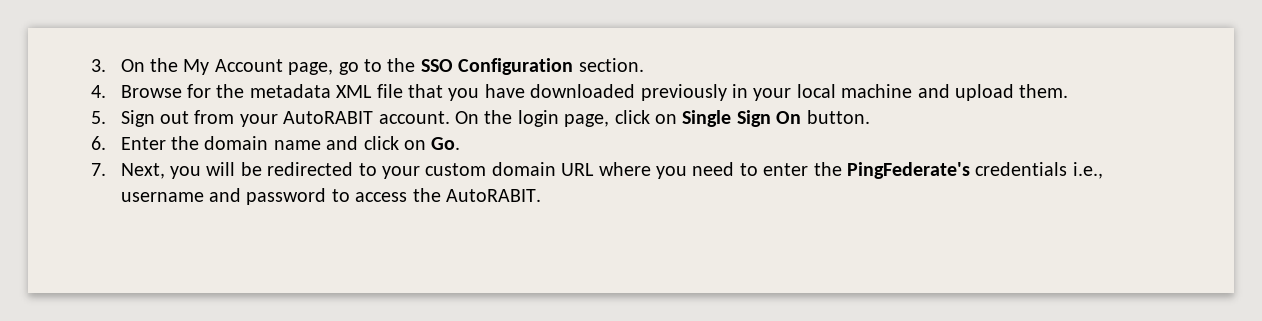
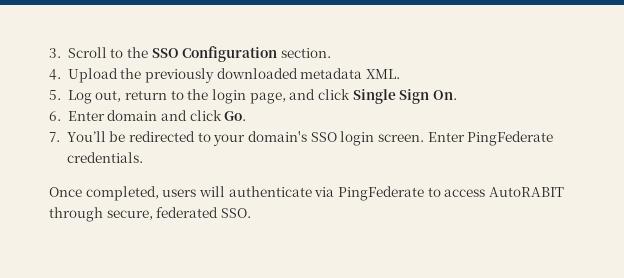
- 3. On the My Account page, go to the SSO Configuration section.
+ 3. Scroll to the SSO Configuration section.
- 4. Browse for the metadata XML file that you have downloaded previously in your local machine and upload them.
- 5. Sign out from your AutoRABIT account. On the login page, click on Single Sign On button.
+ 4. Upload the previously downloaded metadata XML.
+ 5. Log out, return to the login page, and click Single Sign On.
- 6. Enter the domain name and click on Go.
+ 6. Enter domain and click Go.
- 7. Next, you will be redirected to your custom domain URL where you need to enter the PingFederate's credentials i.e., username and password to access the AutoRABIT.
+ 7. You’ll be redirected to your domain's SSO login screen. Enter PingFederate credentials.
+ Once completed, users will authenticate via PingFederate to access AutoRABIT through secure, federated SSO.

